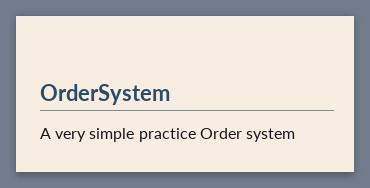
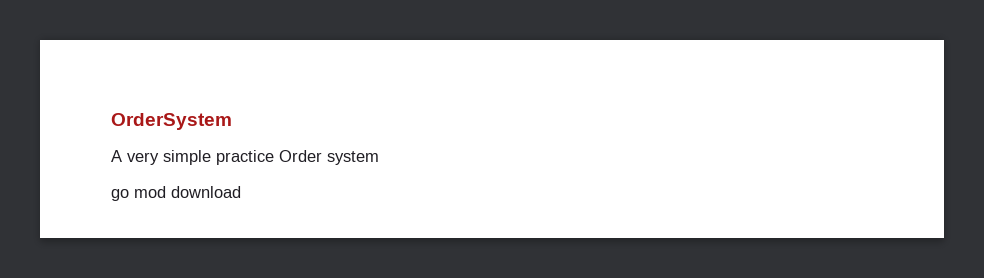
+ go mod download

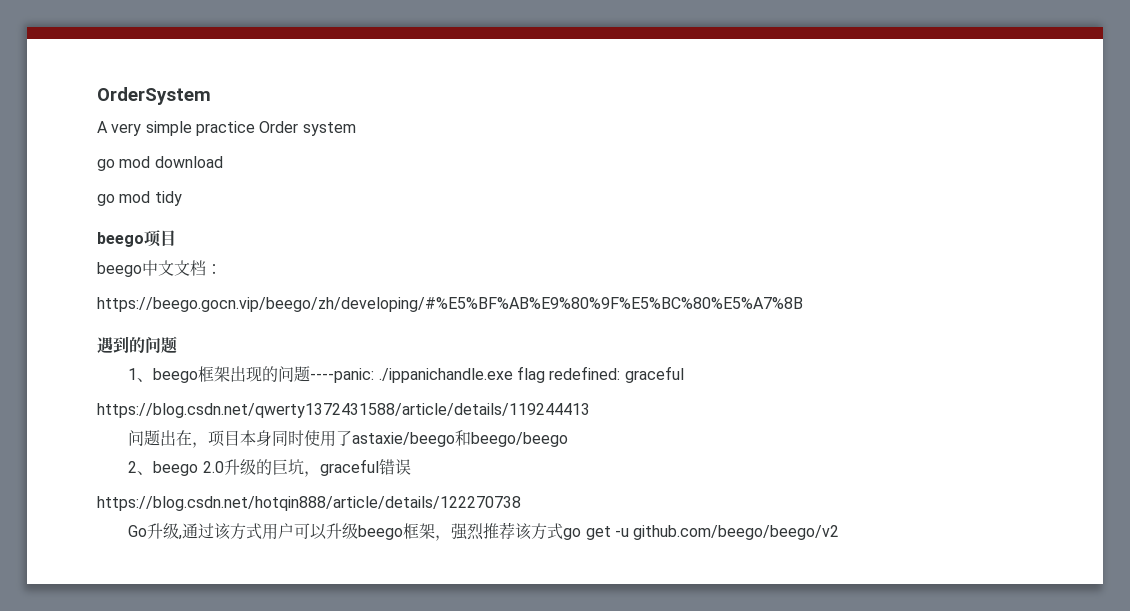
+ go mod tidy
+ beego项目
+ beego中文文档：
+ https://beego.gocn.vip/beego/zh/developing/#%E5%BF%AB%E9%80%9F%E5%BC%80%E5%A7%8B
+ 遇到的问题
+ 1、beego框架出现的问题----panic: ./ippanichandle.exe flag redefined: graceful
+ https://blog.csdn.net/qwerty1372431588/article/details/119244413
+ 问题出在，项目本身同时使用了astaxie/beego和beego/beego
+ 2、beego 2.0升级的巨坑，graceful错误
+ https://blog.csdn.net/hotqin888/article/details/122270738
+ Go升级,通过该方式用户可以升级beego框架，强烈推荐该方式go get -u github.com/beego/beego/v2

